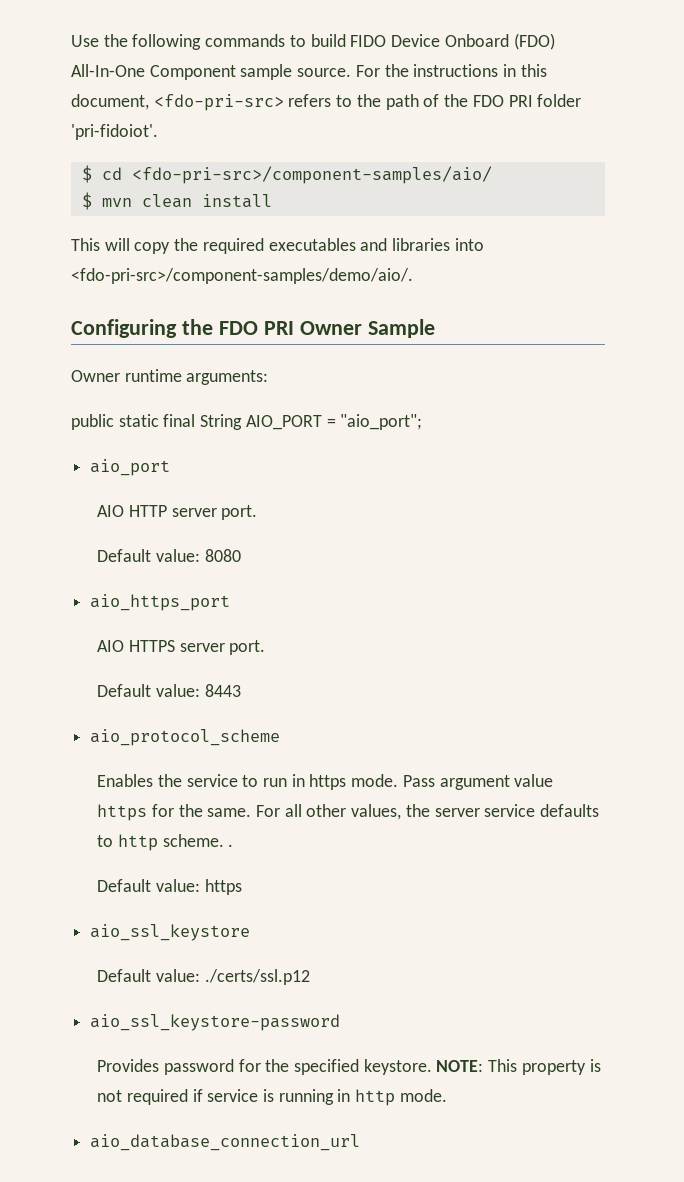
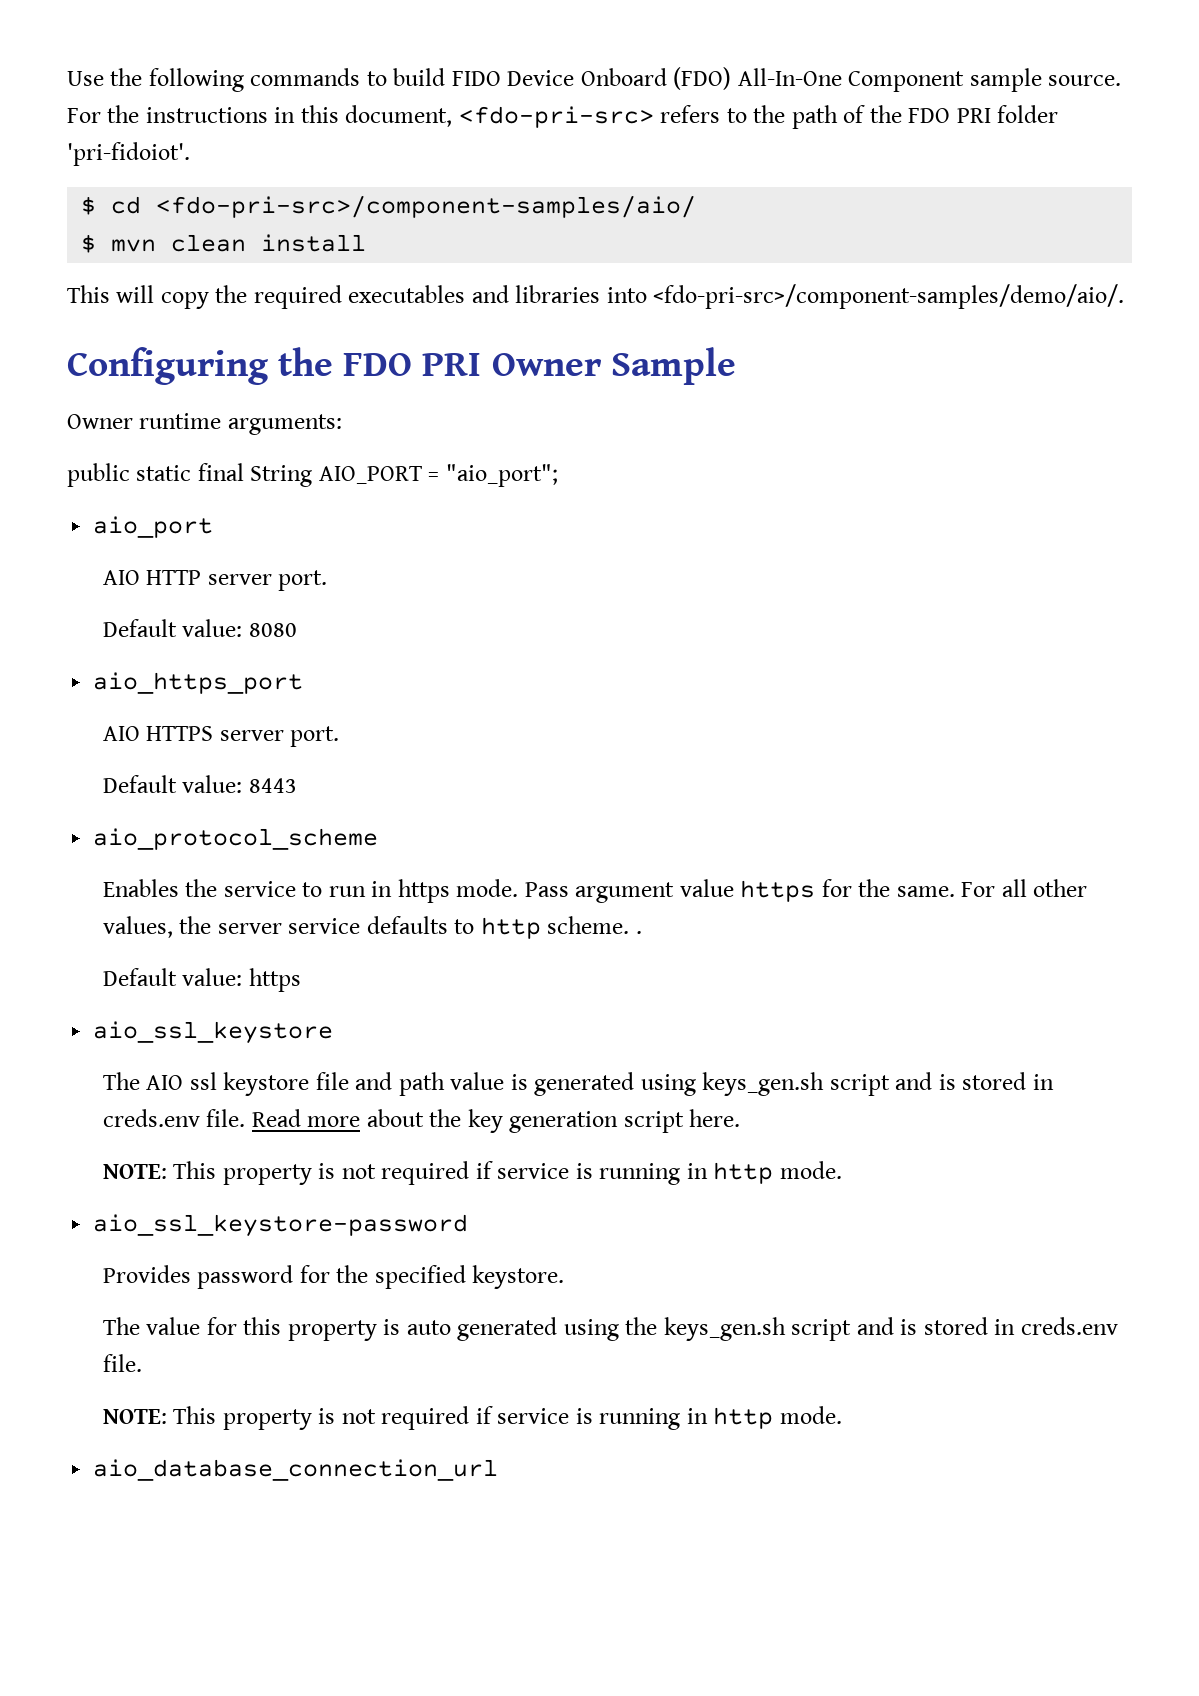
- Default value: ./certs/ssl.p12
+ The AIO ssl keystore file and path value is generated using keys_gen.sh script and is stored in creds.env file. Read more about the key generation script here.
+ NOTE: This property is not required if service is running in http mode.
- Provides password for the specified keystore. NOTE: This property is not required if service is running in http mode.
+ Provides password for the specified keystore.
+ The value for this property is auto generated using the keys_gen.sh script and is stored in creds.env file.
+ NOTE: This property is not required if service is running in http mode.

